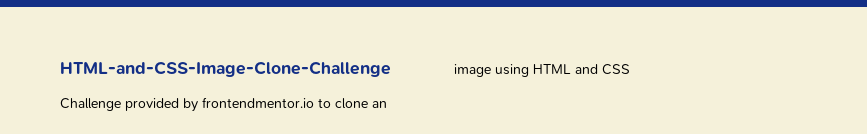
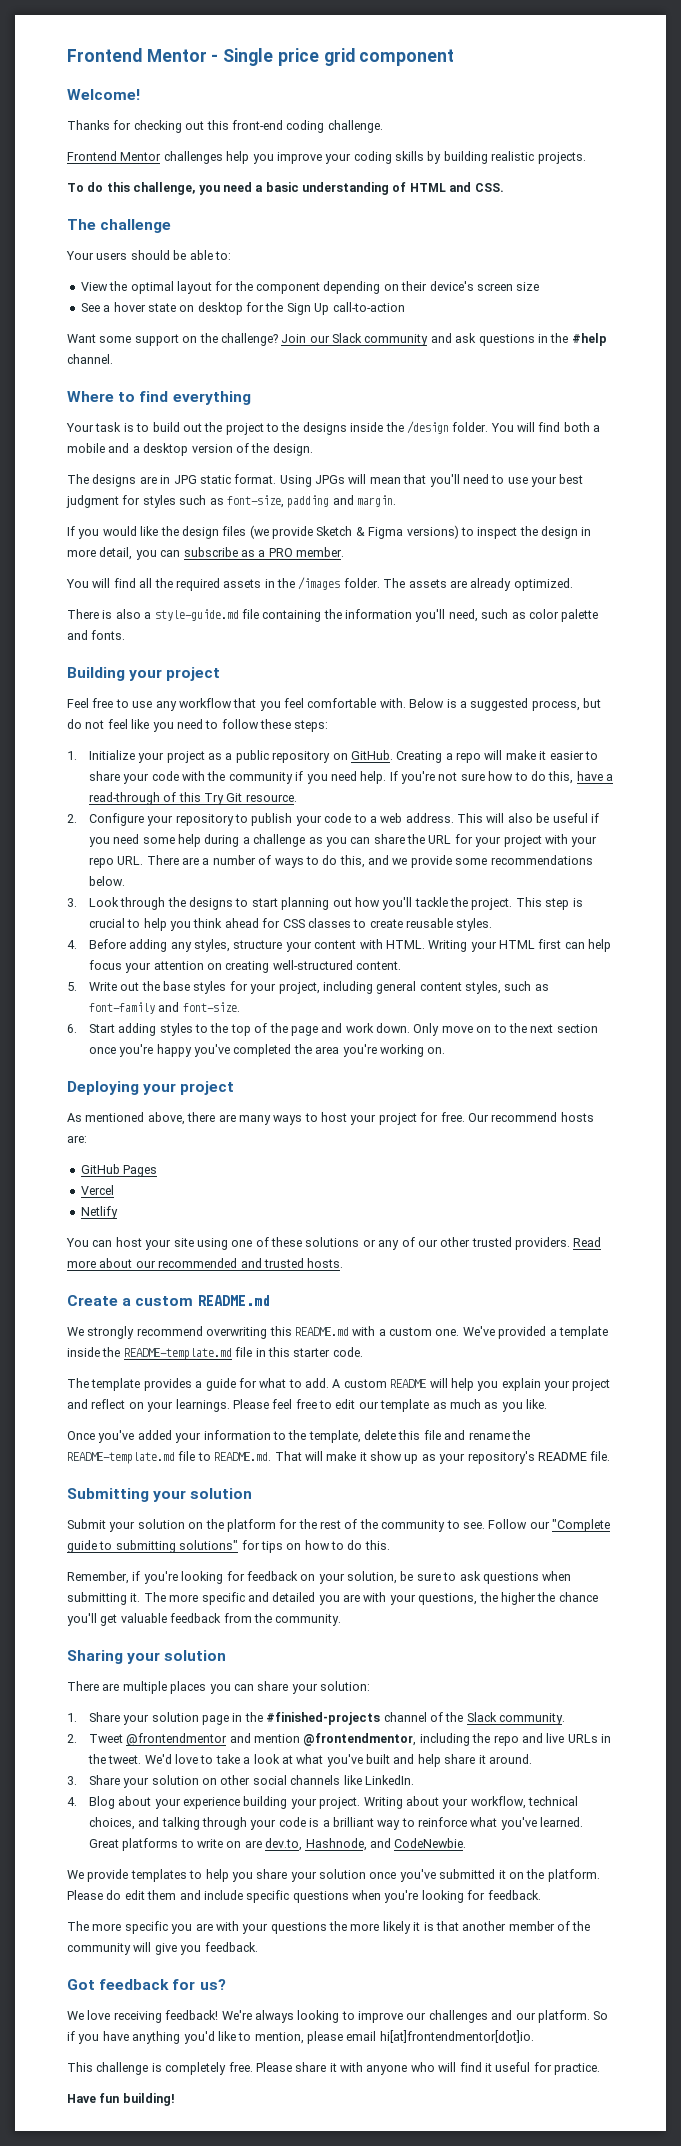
- HTML-and-CSS-Image-Clone-Challenge
- Challenge provided by frontendmentor.io to clone an image using HTML and CSS
+ Frontend Mentor - Single price grid component
+ Welcome!
+ Thanks for checking out this front-end coding challenge.
+ Frontend Mentor challenges help you improve your coding skills by building realistic projects.
+ To do this challenge, you need a basic understanding of HTML and CSS.
+ The challenge
+ Your users should be able to:
+ View the optimal layout for the component depending on their device's screen size
+ See a hover state on desktop for the Sign Up call-to-action
+ Want some support on the challenge? Join our Slack community and ask questions in the #help channel.
+ Where to find everything
+ Your task is to build out the project to the designs inside the /design folder. You will find both a mobile and a desktop version of the design.
+ The designs are in JPG static format. Using JPGs will mean that you'll need to use your best judgment for styles such as font-size, padding and margin.
+ If you would like the design files (we provide Sketch & Figma versions) to inspect the design in more detail, you can subscribe as a PRO member.
+ You will find all the required assets in the /images folder. The assets are already optimized.
+ There is also a style-guide.md file containing the information you'll need, such as color palette and fonts.
+ Building your project
+ Feel free to use any workflow that you feel comfortable with. Below is a suggested process, but do not feel like you need to follow these steps:
+ 1. Initialize your project as a public repository on GitHub. Creating a repo will make it easier to share your code with the community if you need help. If you're not sure how to do this, have a read-through of this Try Git resource.
+ 2. Configure your repository to publish your code to a web address. This will also be useful if you need some help during a challenge as you can share the URL for your project with your repo URL. There are a number of ways to do this, and we provide some recommendations below.
+ 3. Look through the designs to start planning out how you'll tackle the project. This step is crucial to help you think ahead for CSS classes to create reusable styles.
+ 4. Before adding any styles, structure your content with HTML. Writing your HTML first can help focus your attention on creating well-structured content.
+ 5. Write out the base styles for your project, including general content styles, such as font-family and font-size.
+ 6. Start adding styles to the top of the page and work down. Only move on to the next section once you're happy you've completed the area you're working on.
+ Deploying your project
+ As mentioned above, there are many ways to host your project for free. Our recommend hosts are:
+ GitHub Pages
+ Vercel
+ Netlify
+ You can host your site using one of these solutions or any of our other trusted providers. Read more about our recommended and trusted hosts.
+ Create a custom README.md
+ We strongly recommend overwriting this README.md with a custom one. We've provided a template inside the README-template.md file in this starter code.
+ The template provides a guide for what to add. A custom README will help you explain your project and reflect on your learnings. Please feel free to edit our template as much as you like.
+ Once you've added your information to the template, delete this file and rename the README-template.md file to README.md. That will make it show up as your repository's README file.
+ Submitting your solution
+ Submit your solution on the platform for the rest of the community to see. Follow our "Complete guide to submitting solutions" for tips on how to do this.
+ Remember, if you're looking for feedback on your solution, be sure to ask questions when submitting it. The more specific and detailed you are with your questions, the higher the chance you'll get valuable feedback from the community.
+ Sharing your solution
+ There are multiple places you can share your solution:
+ 1. Share your solution page in the #finished-projects channel of the Slack community.
+ 2. Tweet @frontendmentor and mention @frontendmentor, including the repo and live URLs in the tweet. We'd love to take a look at what you've built and help share it around.
+ 3. Share your solution on other social channels like LinkedIn.
+ 4. Blog about your experience building your project. Writing about your workflow, technical choices, and talking through your code is a brilliant way to reinforce what you've learned. Great platforms to write on are dev.to, Hashnode, and CodeNewbie.
+ We provide templates to help you share your solution once you've submitted it on the platform. Please do edit them and include specific questions when you're looking for feedback.
+ The more specific you are with your questions the more likely it is that another member of the community will give you feedback.
+ Got feedback for us?
+ We love receiving feedback! We're always looking to improve our challenges and our platform. So if you have anything you'd like to mention, please email hi[at]frontendmentor[dot]io.
+ This challenge is completely free. Please share it with anyone who will find it useful for practice.
+ Have fun building!

